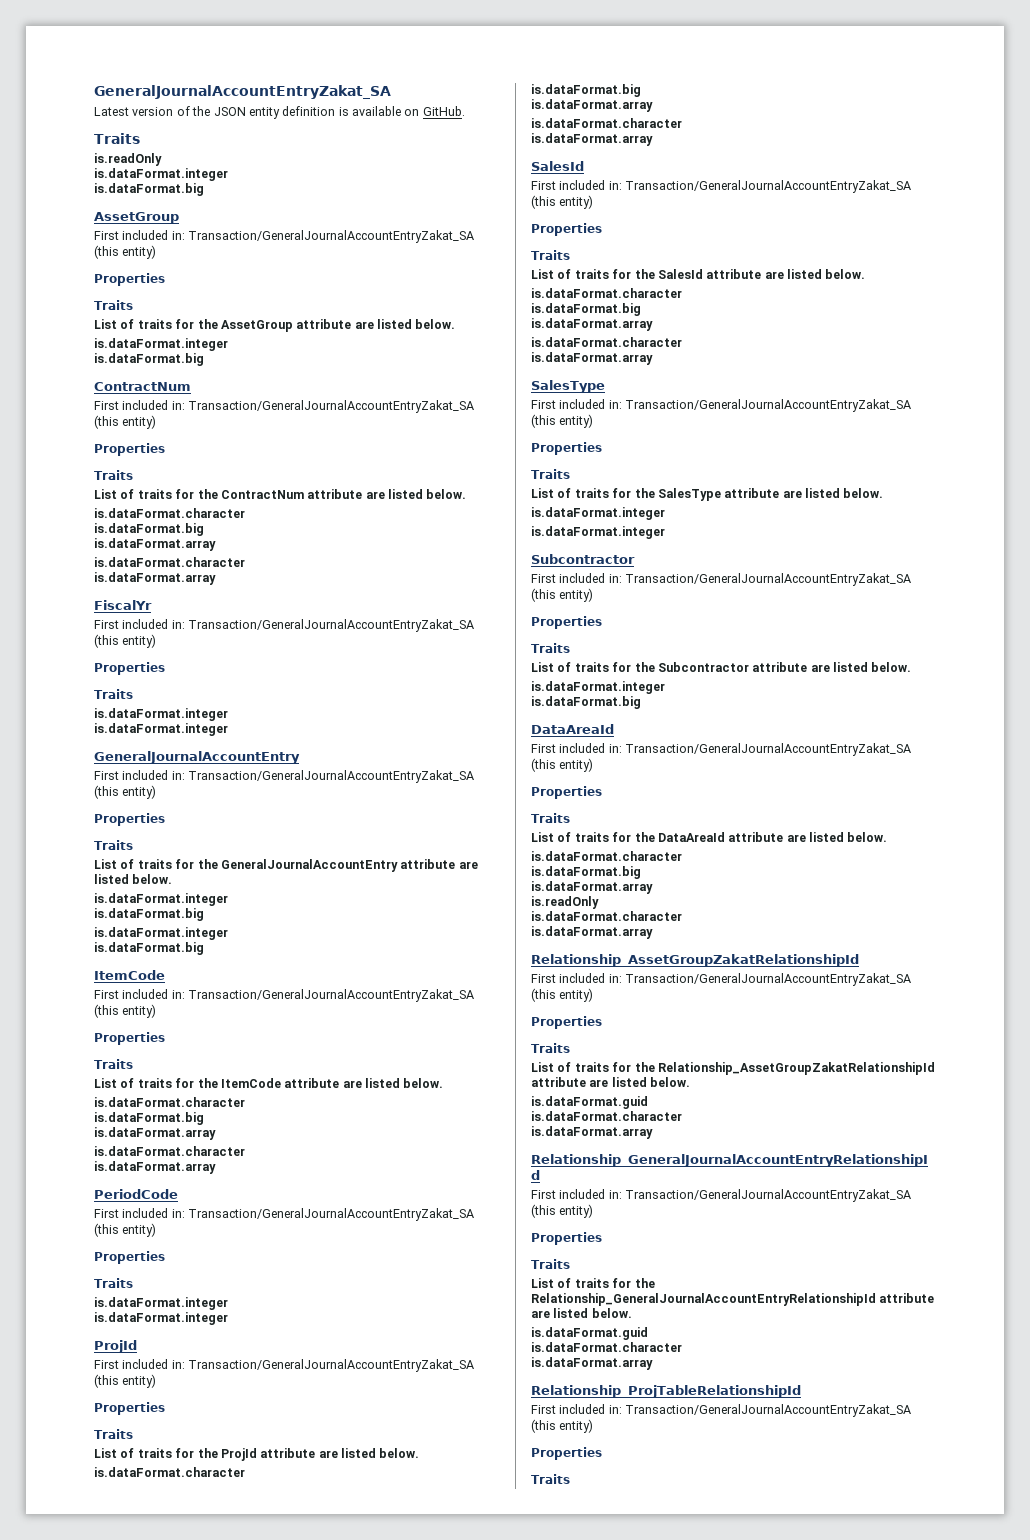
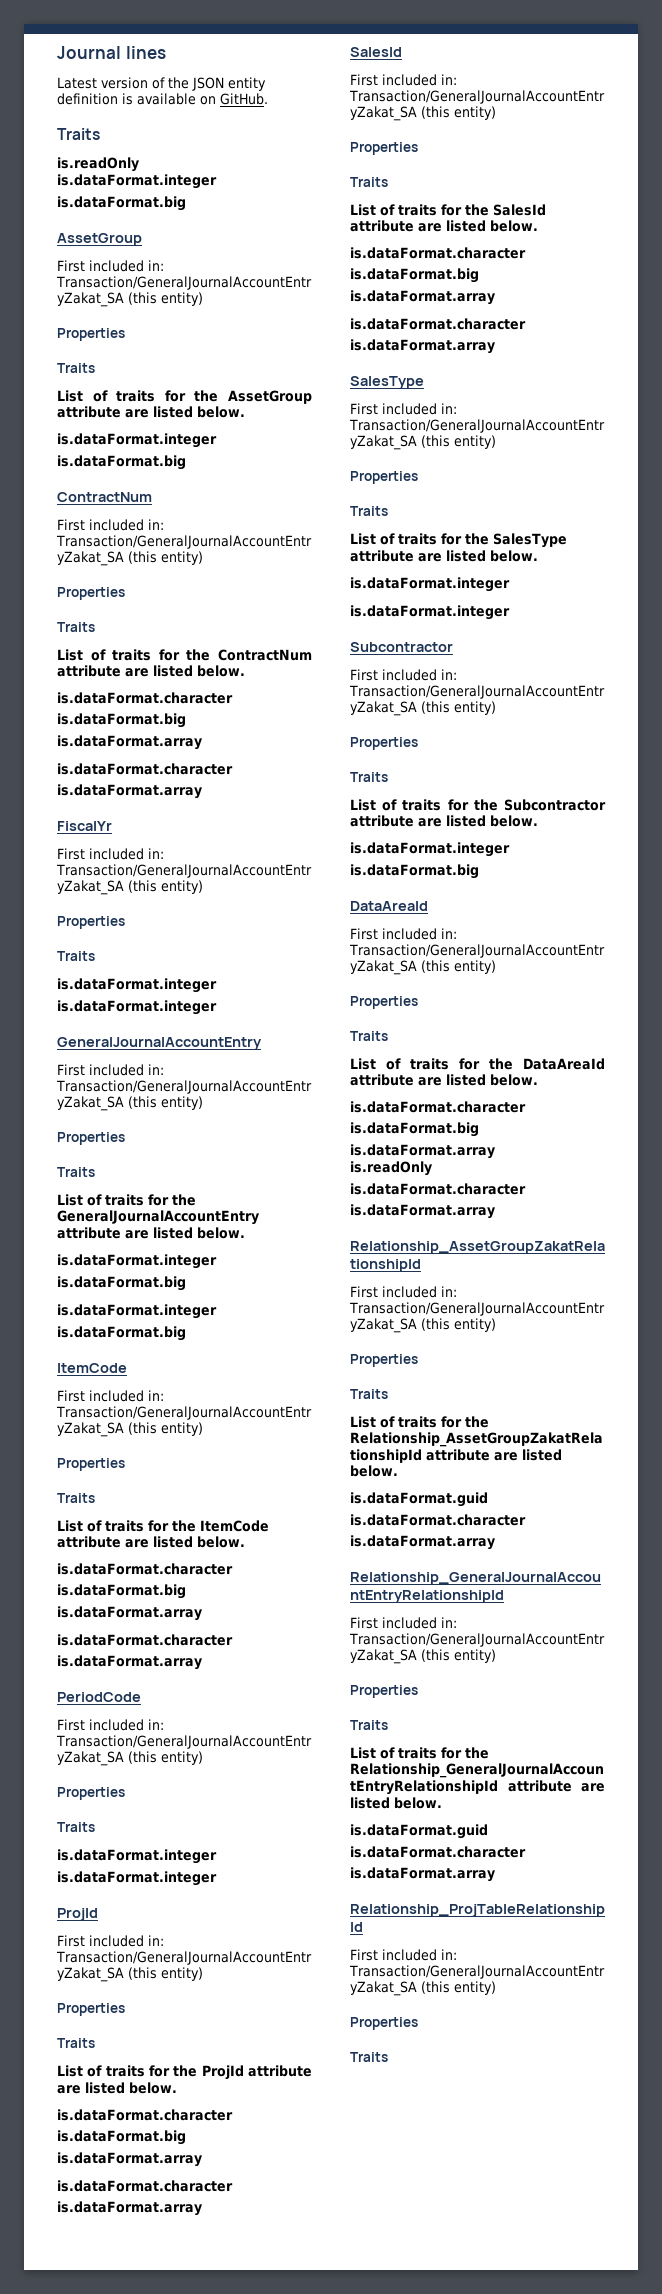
- GeneralJournalAccountEntryZakat_SA
+ Journal lines

